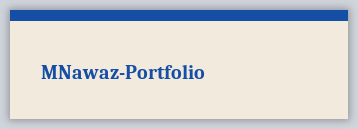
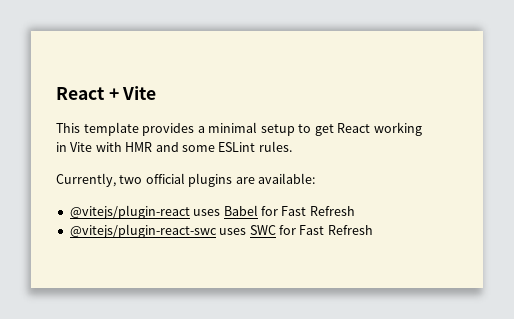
- MNawaz-Portfolio
+ React + Vite
+ This template provides a minimal setup to get React working in Vite with HMR and some ESLint rules.
+ Currently, two official plugins are available:
+ @vitejs/plugin-react uses Babel for Fast Refresh
+ @vitejs/plugin-react-swc uses SWC for Fast Refresh

